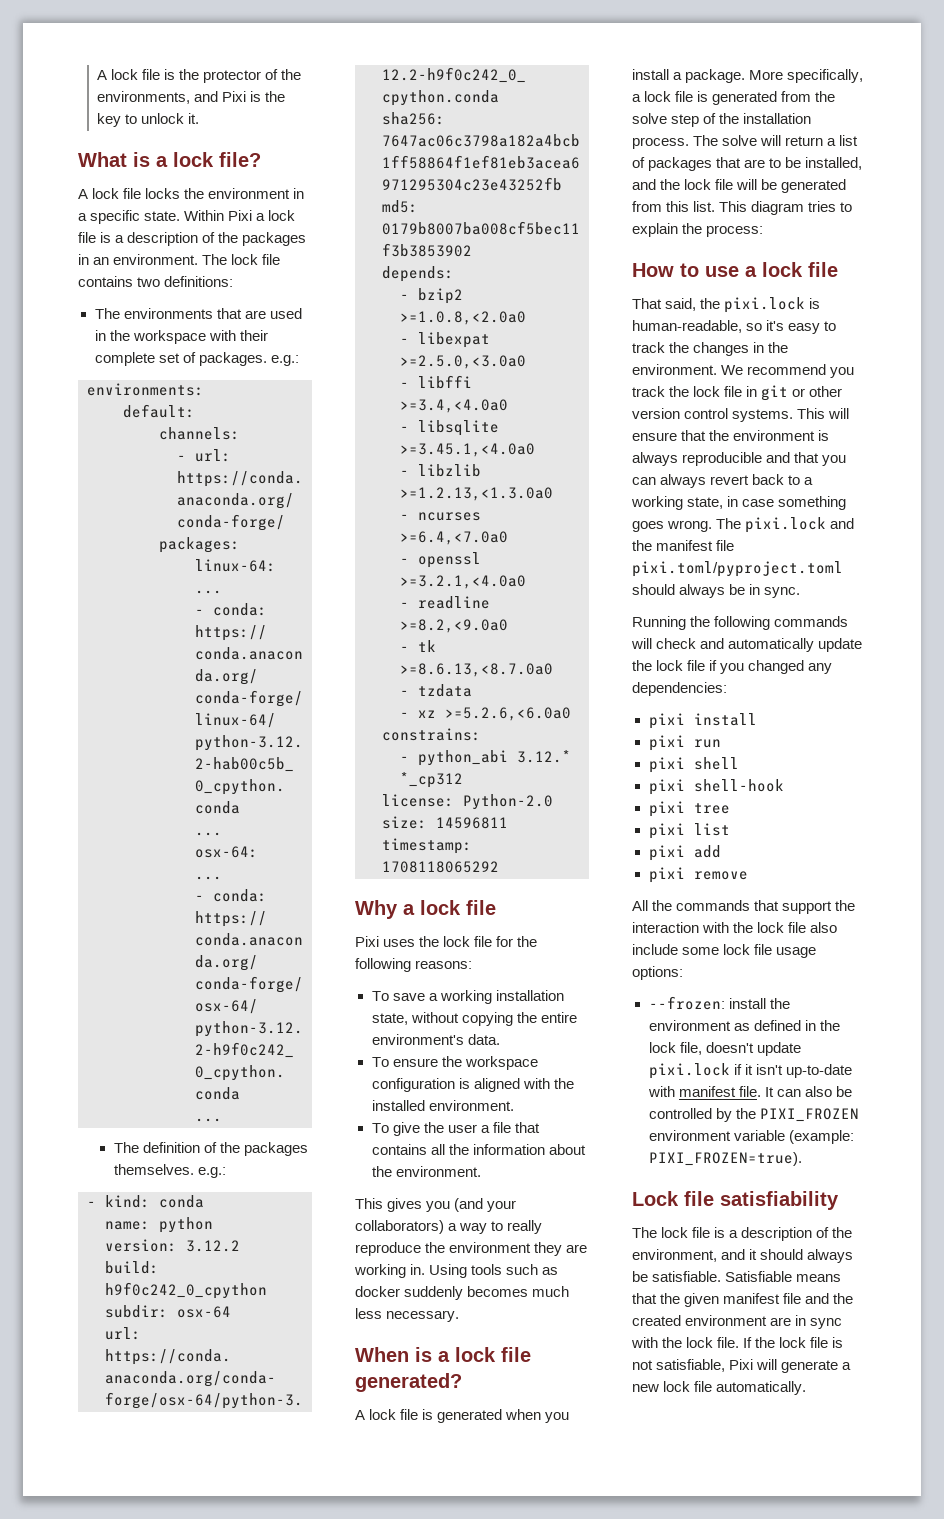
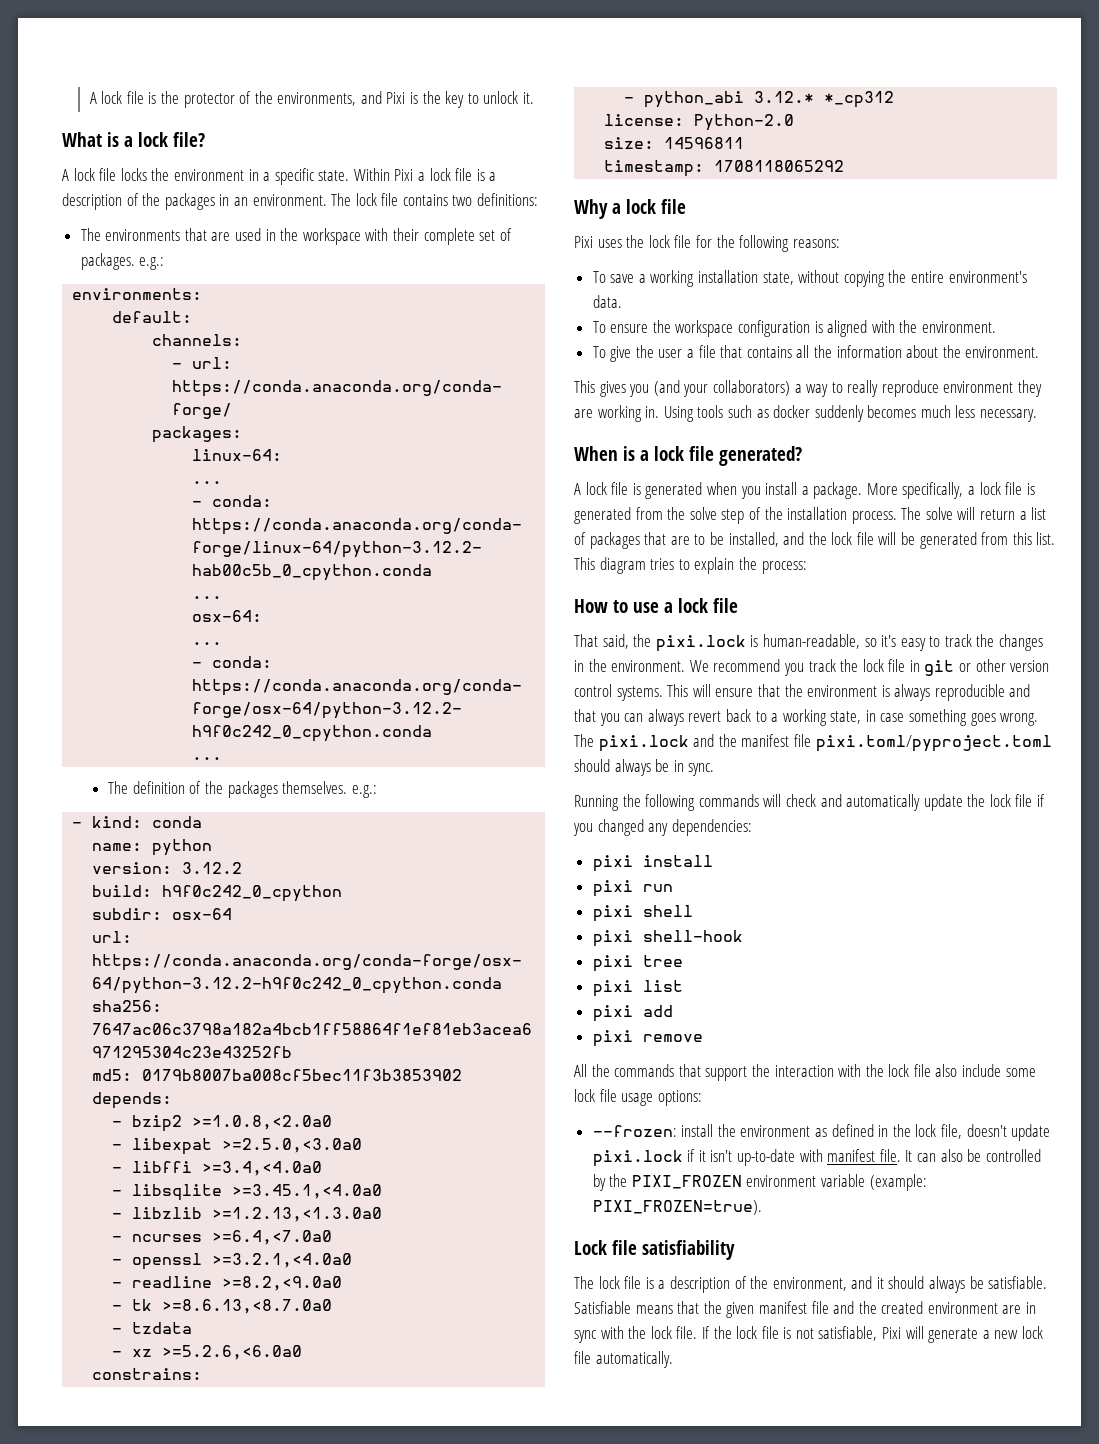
- To ensure the workspace configuration is aligned with the installed environment.
+ To ensure the workspace configuration is aligned with the environment.
- This gives you (and your collaborators) a way to really reproduce the environment they are working in.
+ This gives you (and your collaborators) a way to really reproduce environment they are working in.

